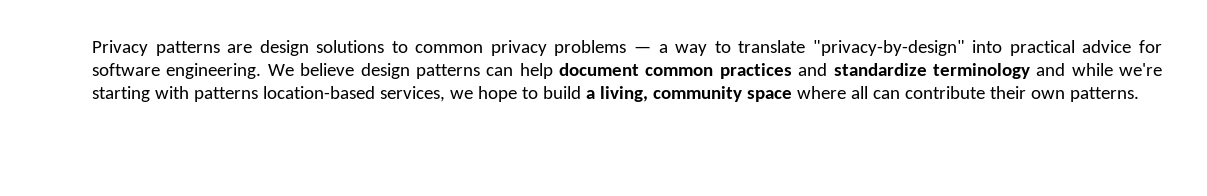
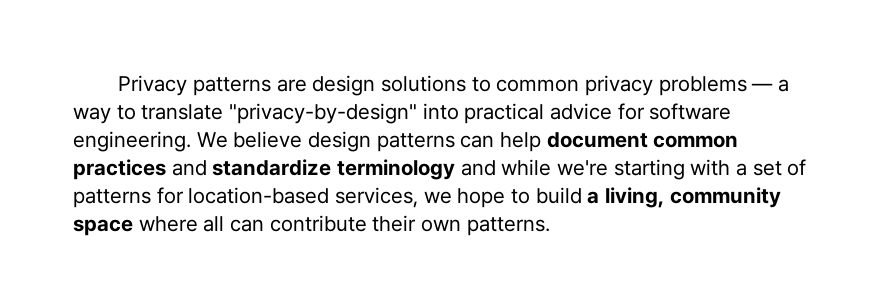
- We believe design patterns can help document common practices and standardize terminology and while we're starting with patterns location-based services, we hope to build a living, community space where all can contribute their own patterns.
+ We believe design patterns can help document common practices and standardize terminology and while we're starting with a set of patterns for location-based services, we hope to build a living, community space where all can contribute their own patterns.

